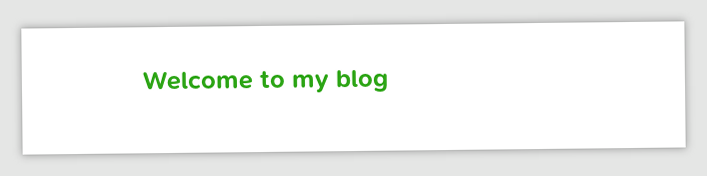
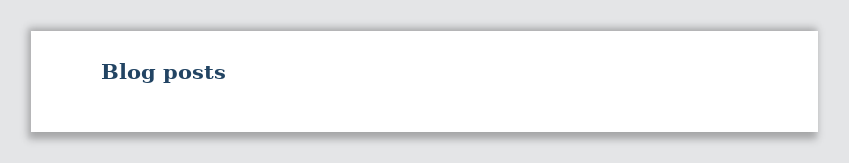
- Welcome to my blog
+ Blog posts

